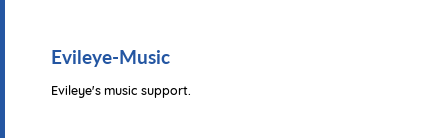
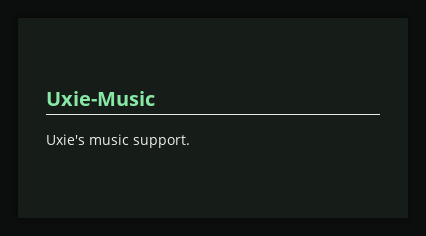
- Evileye-Music
- Evileye's music support.
+ Uxie-Music
+ Uxie's music support.

